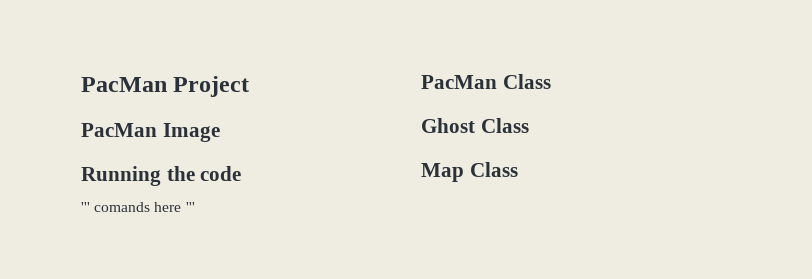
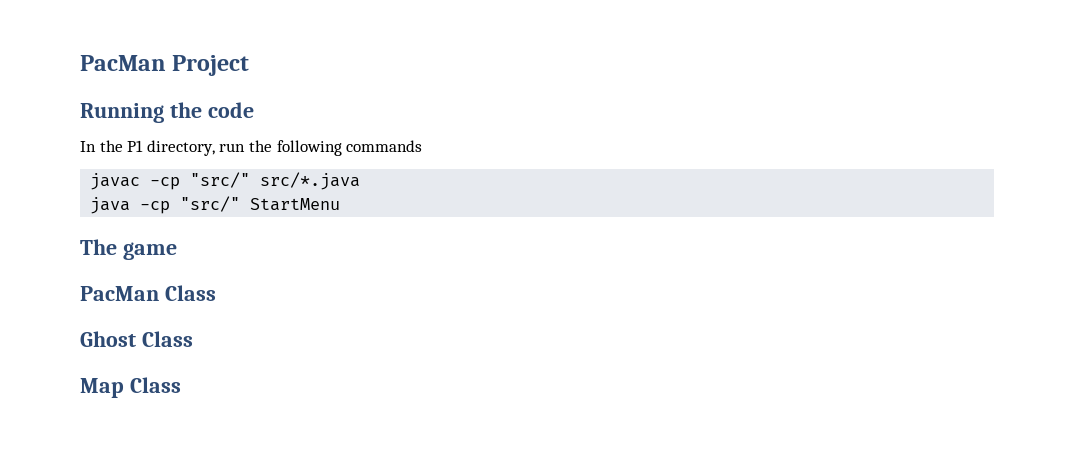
- PacMan Image
- ''' comands here '''
+ In the P1 directory, run the following commands
+ javac -cp "src/" src/*.java
+ java -cp "src/" StartMenu
+ The game

